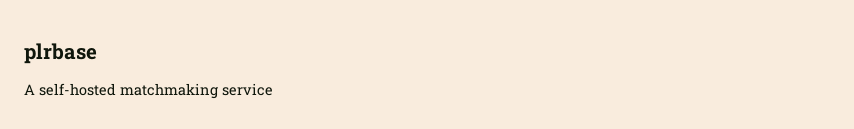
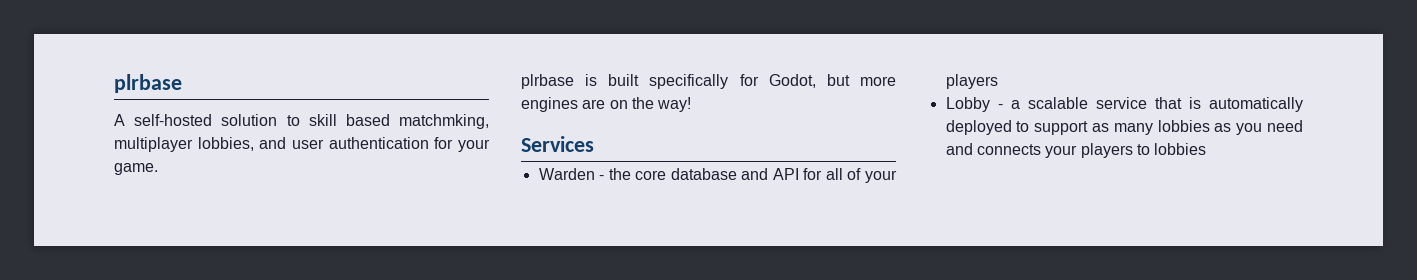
- A self-hosted matchmaking service
+ A self-hosted solution to skill based matchmking, multiplayer lobbies, and user authentication for your game.
+ plrbase is built specifically for Godot, but more engines are on the way!
+ Services
+ Warden - the core database and API for all of your players
+ Lobby - a scalable service that is automatically deployed to support as many lobbies as you need and connects your players to lobbies

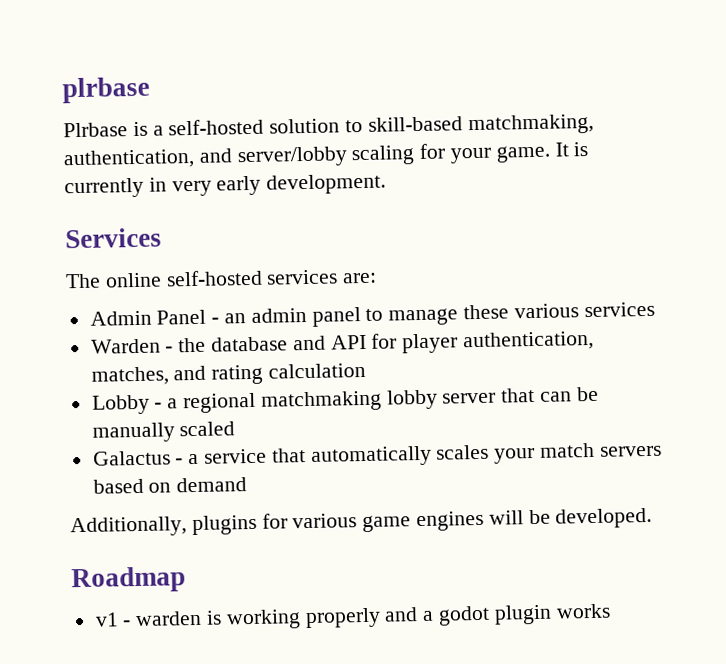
- A self-hosted solution to skill based matchmking, multiplayer lobbies, and user authentication for your game.
- plrbase is built specifically for Godot, but more engines are on the way!
+ Plrbase is a self-hosted solution to skill-based matchmaking, authentication, and server/lobby scaling for your game. It is currently in very early development.
  Services
+ The online self-hosted services are:
+ Admin Panel - an admin panel to manage these various services
- Warden - the core database and API for all of your players
- Lobby - a scalable service that is automatically deployed to support as many lobbies as you need and connects your players to lobbies
+ Warden - the database and API for player authentication, matches, and rating calculation
+ Lobby - a regional matchmaking lobby server that can be manually scaled
+ Galactus - a service that automatically scales your match servers based on demand
+ Additionally, plugins for various game engines will be developed.
+ Roadmap
+ v1 - warden is working properly and a godot plugin works

